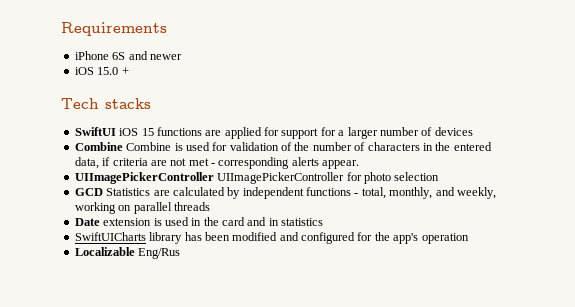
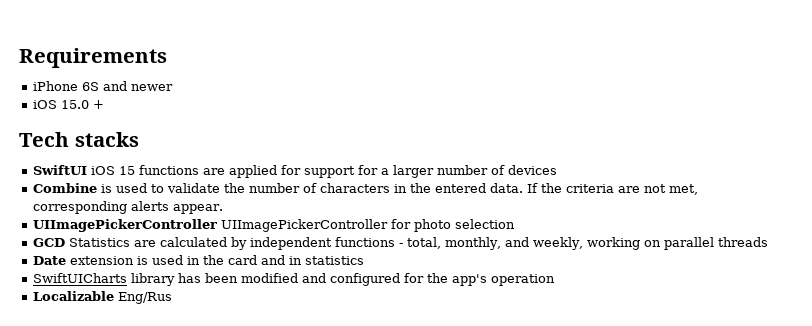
- Combine Combine is used for validation of the number of characters in the entered data, if criteria are not met - corresponding alerts appear.
+ Combine is used to validate the number of characters in the entered data. If the criteria are not met, corresponding alerts appear.

